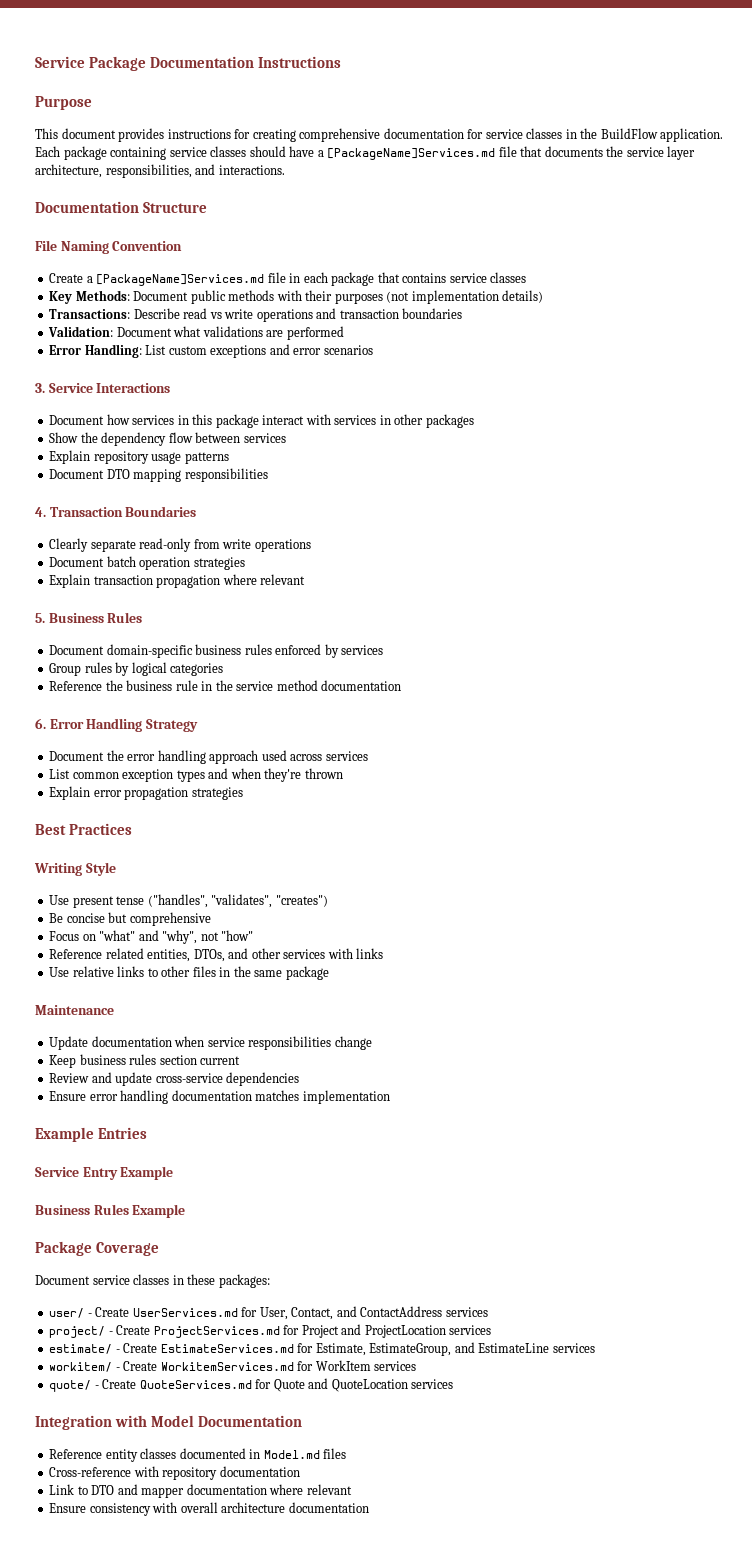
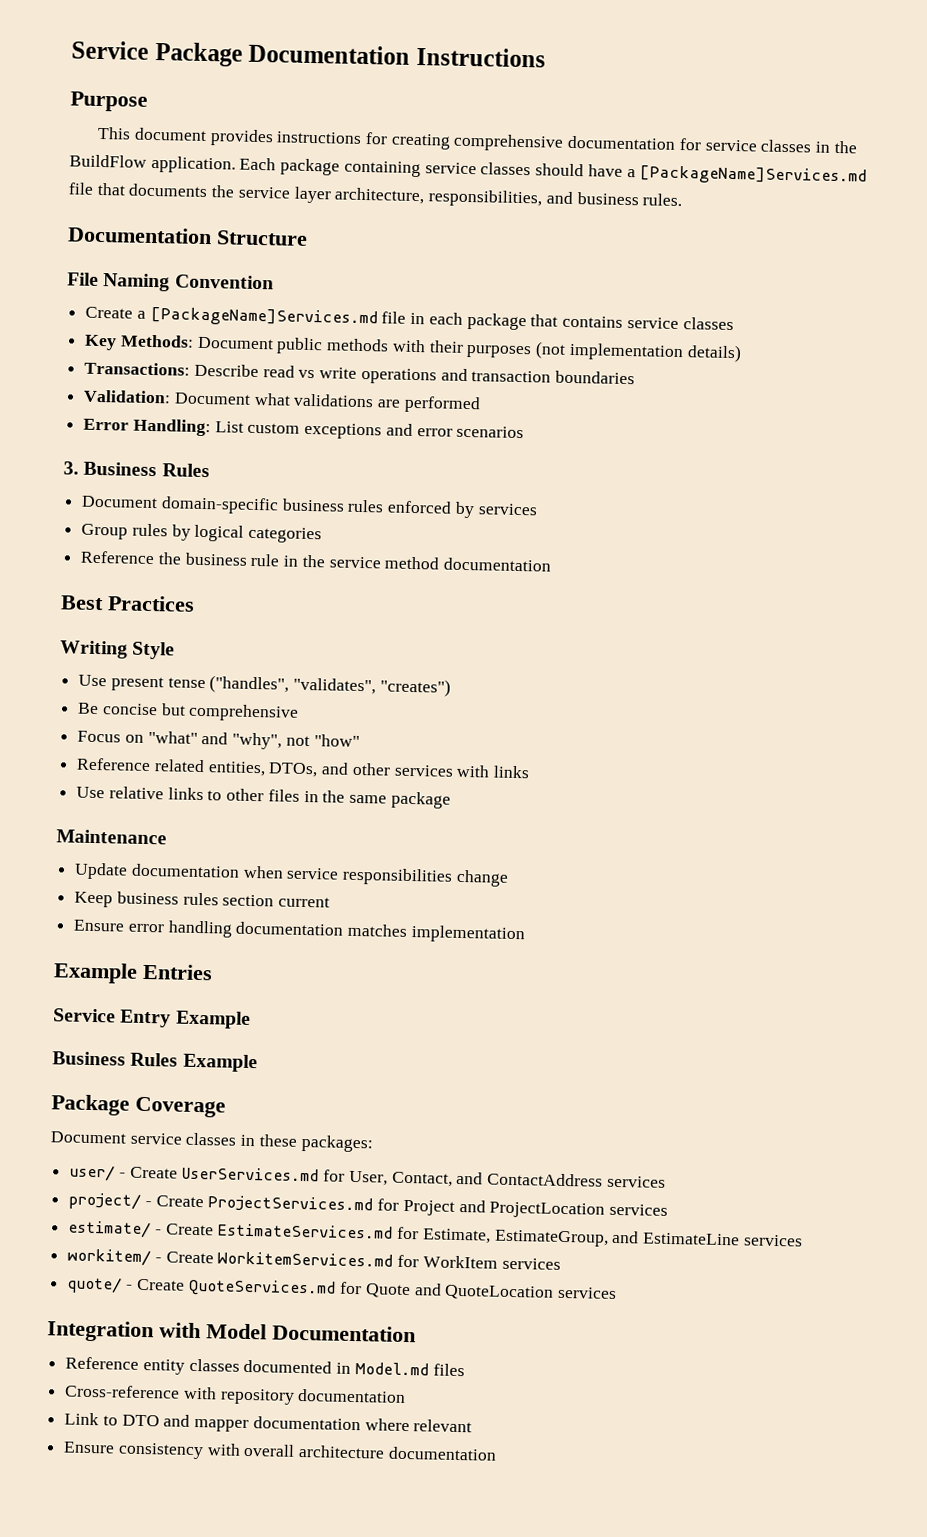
- Each package containing service classes should have a [PackageName]Services.md file that documents the service layer architecture, responsibilities, and interactions.
+ Each package containing service classes should have a [PackageName]Services.md file that documents the service layer architecture, responsibilities, and business rules.
- 3. Service Interactions
- Document how services in this package interact with services in other packages
- Show the dependency flow between services
- Explain repository usage patterns
- Document DTO mapping responsibilities
- 4. Transaction Boundaries
- Clearly separate read-only from write operations
- Document batch operation strategies
- Explain transaction propagation where relevant
- 5. Business Rules
+ 3. Business Rules
- 6. Error Handling Strategy
- Document the error handling approach used across services
- List common exception types and when they're thrown
- Explain error propagation strategies
- Review and update cross-service dependencies

